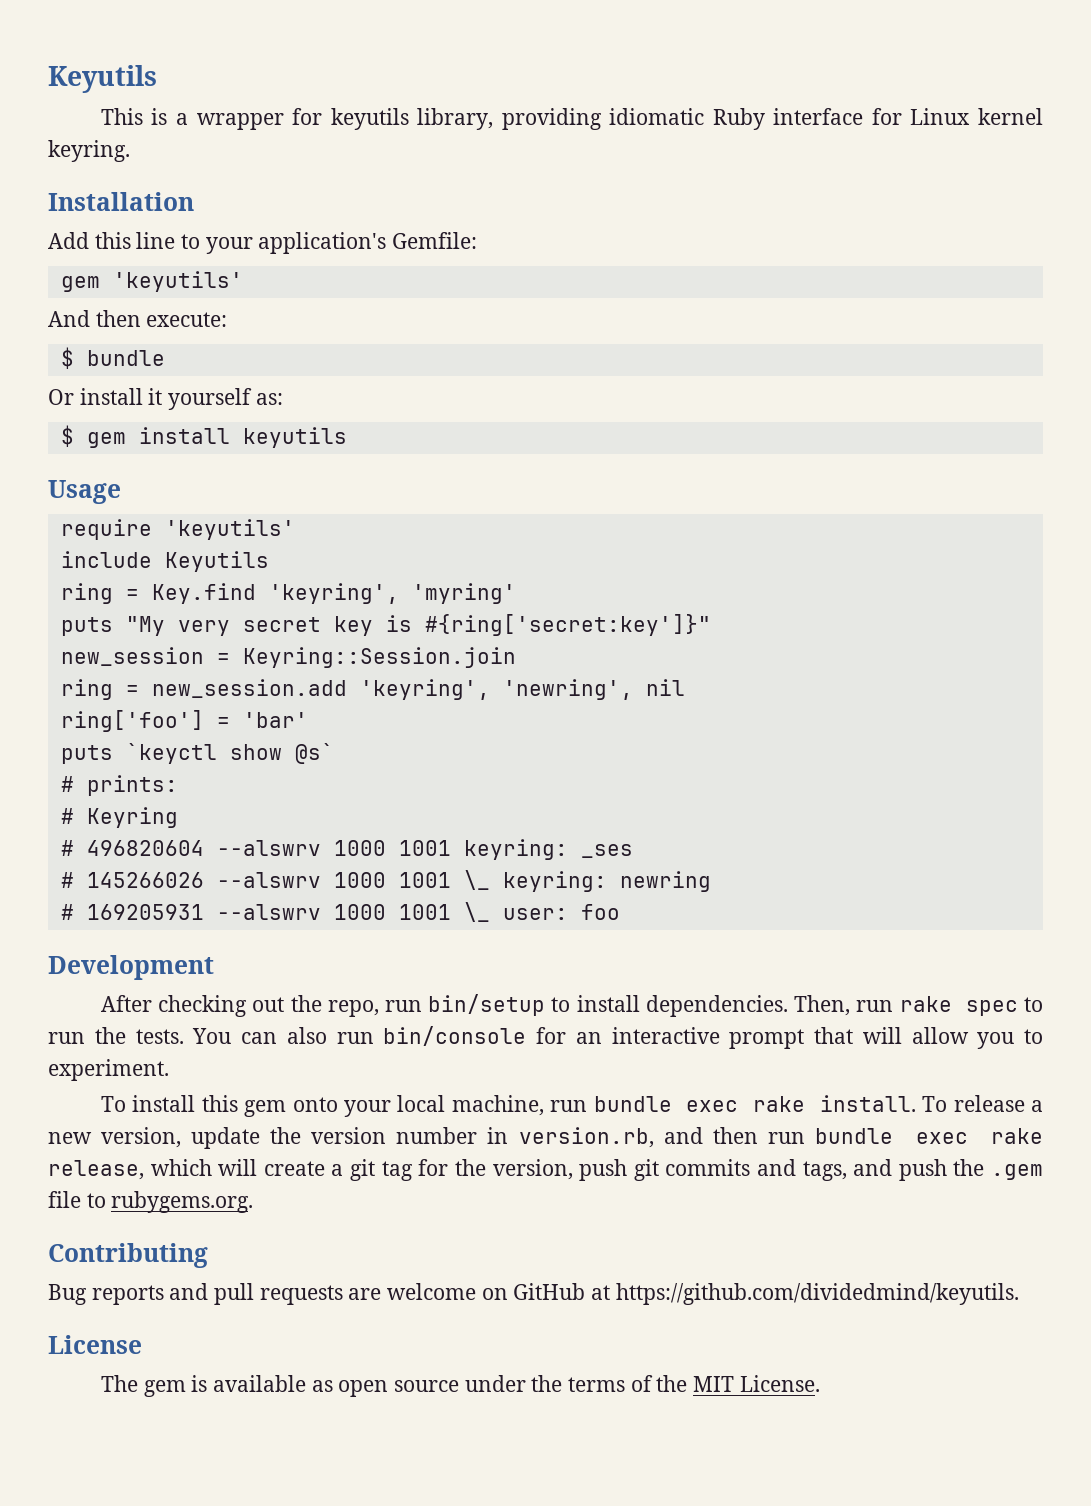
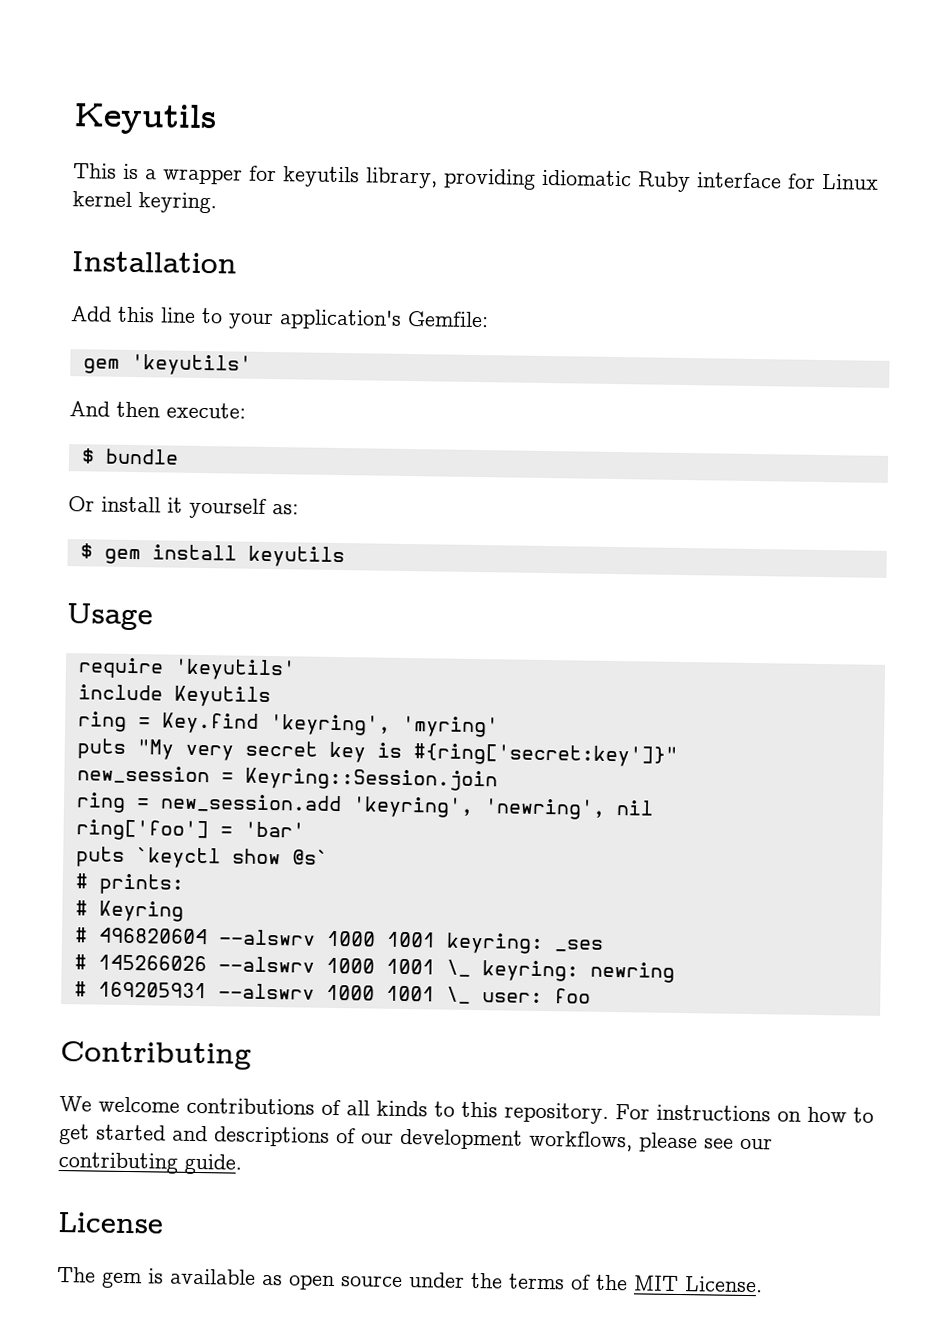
- Development
- After checking out the repo, run bin/setup to install dependencies. Then, run rake spec to run the tests. You can also run bin/console for an interactive prompt that will allow you to experiment.
- To install this gem onto your local machine, run bundle exec rake install. To release a new version, update the version number in version.rb, and then run bundle exec rake release, which will create a git tag for the version, push git commits and tags, and push the .gem file to rubygems.org.
  Contributing
- Bug reports and pull requests are welcome on GitHub at https://github.com/dividedmind/keyutils.
+ We welcome contributions of all kinds to this repository. For instructions on how to get started and descriptions of our development workflows, please see our contributing guide.

